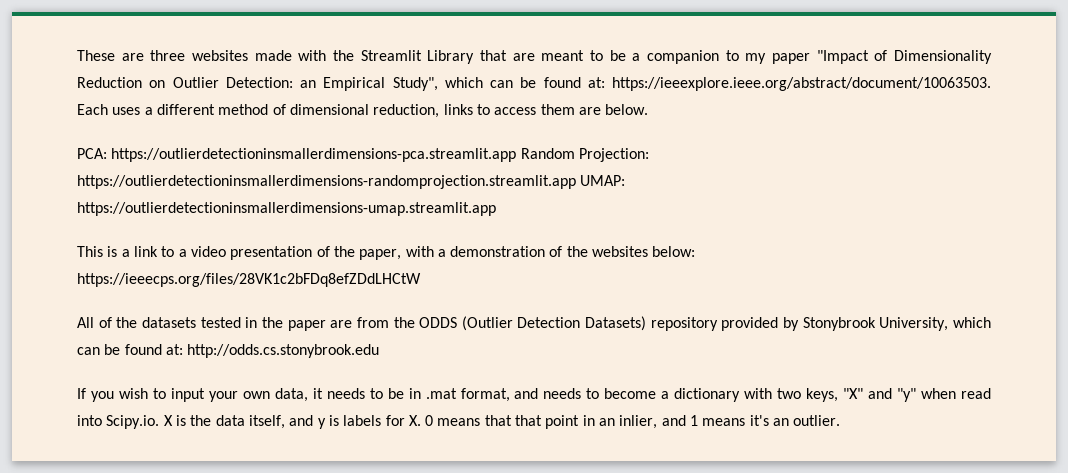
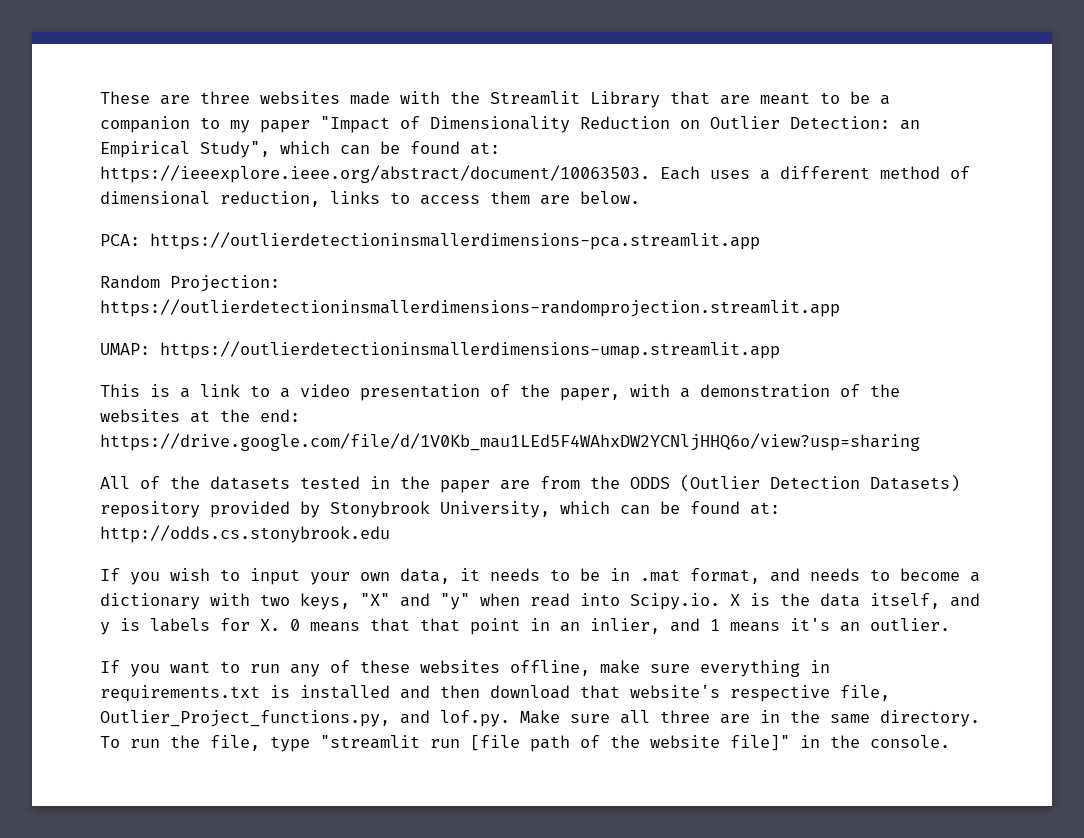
- PCA: https://outlierdetectioninsmallerdimensions-pca.streamlit.app Random Projection: https://outlierdetectioninsmallerdimensions-randomprojection.streamlit.app UMAP: https://outlierdetectioninsmallerdimensions-umap.streamlit.app
+ PCA: https://outlierdetectioninsmallerdimensions-pca.streamlit.app
+ Random Projection: https://outlierdetectioninsmallerdimensions-randomprojection.streamlit.app
+ UMAP: https://outlierdetectioninsmallerdimensions-umap.streamlit.app
- This is a link to a video presentation of the paper, with a demonstration of the websites below: https://ieeecps.org/files/28VK1c2bFDq8efZDdLHCtW
+ This is a link to a video presentation of the paper, with a demonstration of the websites at the end: https://drive.google.com/file/d/1V0Kb_mau1LEd5F4WAhxDW2YCNljHHQ6o/view?usp=sharing
+ If you want to run any of these websites offline, make sure everything in requirements.txt is installed and then download that website's respective file, Outlier_Project_functions.py, and lof.py. Make sure all three are in the same directory. To run the file, type "streamlit run [file path of the website file]" in the console.

